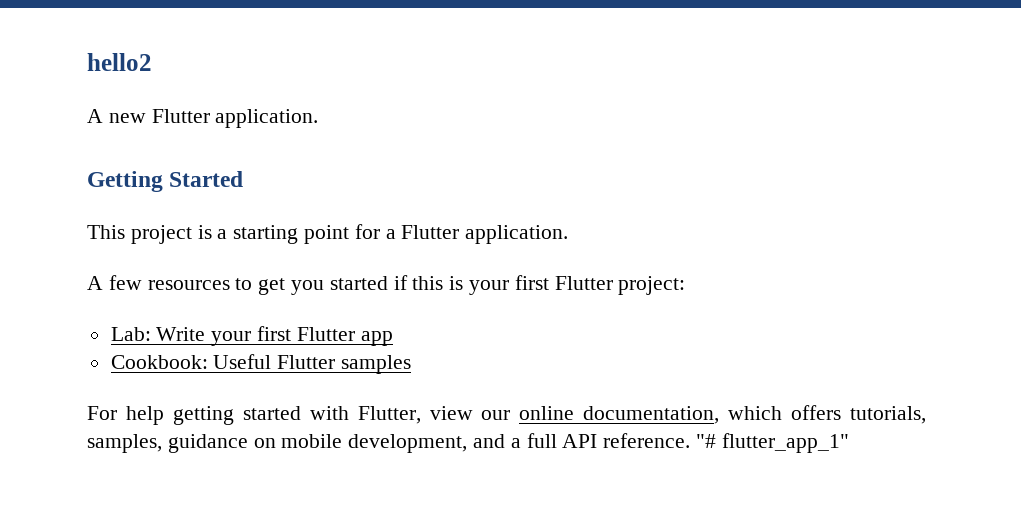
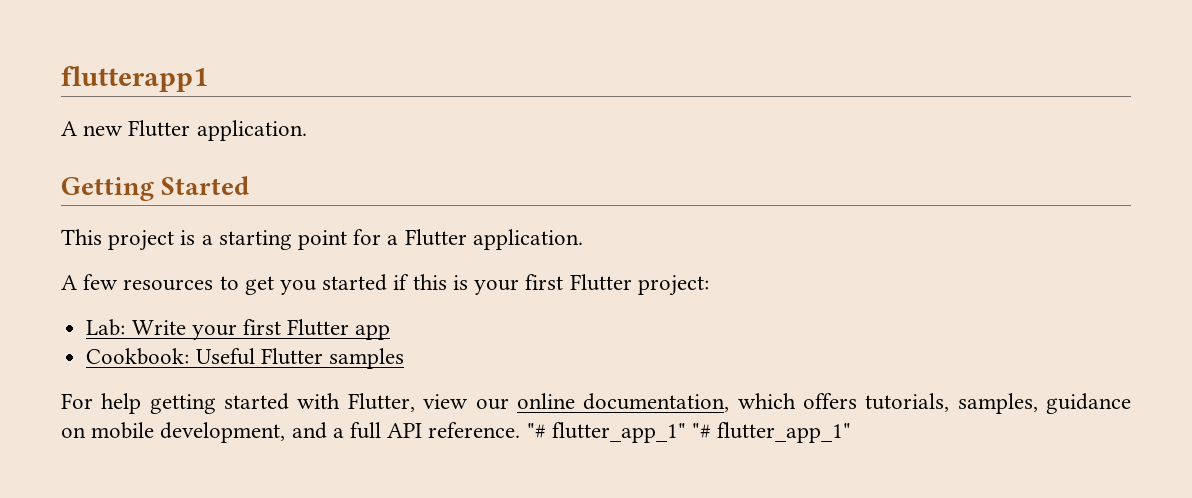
- hello2
+ flutterapp1
- "# flutter_app_1"
+ "# flutter_app_1" "# flutter_app_1"

